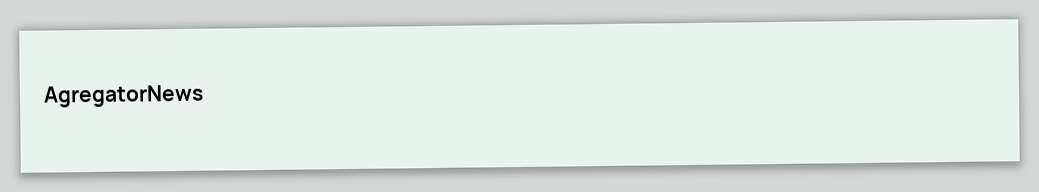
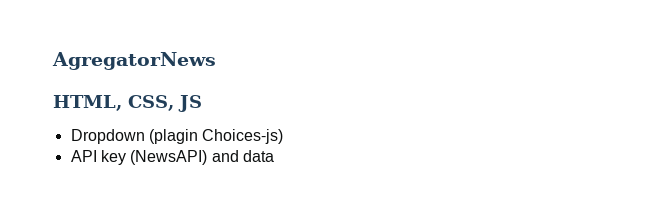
+ HTML, CSS, JS
+ Dropdown (plagin Choices-js)
+ API key (NewsAPI) and data

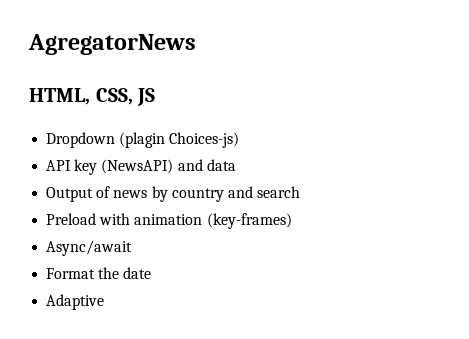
+ Output of news by country and search
+ Preload with animation (key-frames)
+ Async/await
+ Format the date
+ Adaptive

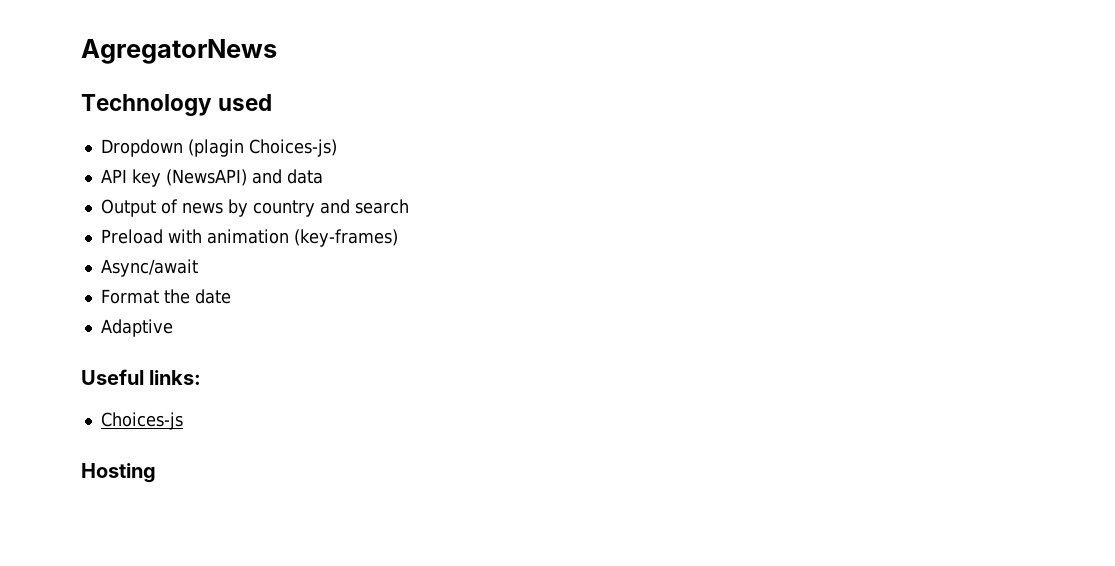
- HTML, CSS, JS
+ Technology used
+ Useful links:
+ Choices-js
+ Hosting

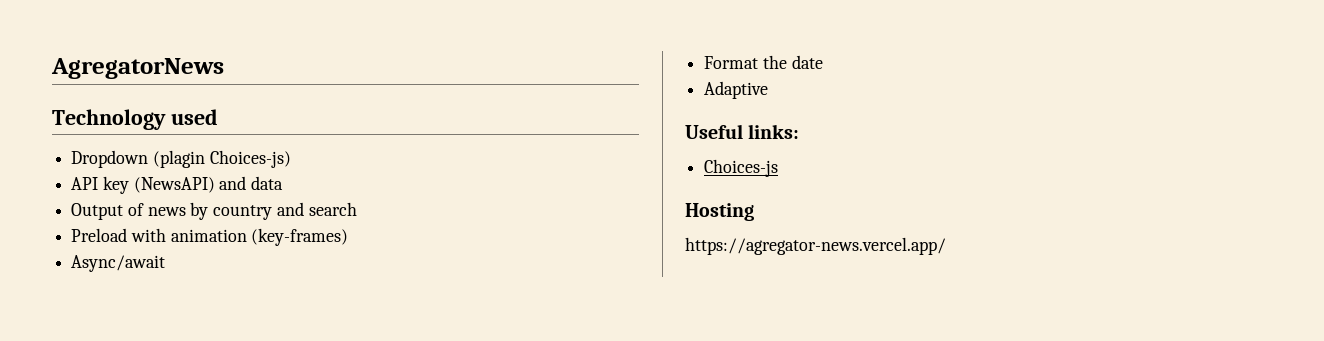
+ https://agregator-news.vercel.app/

